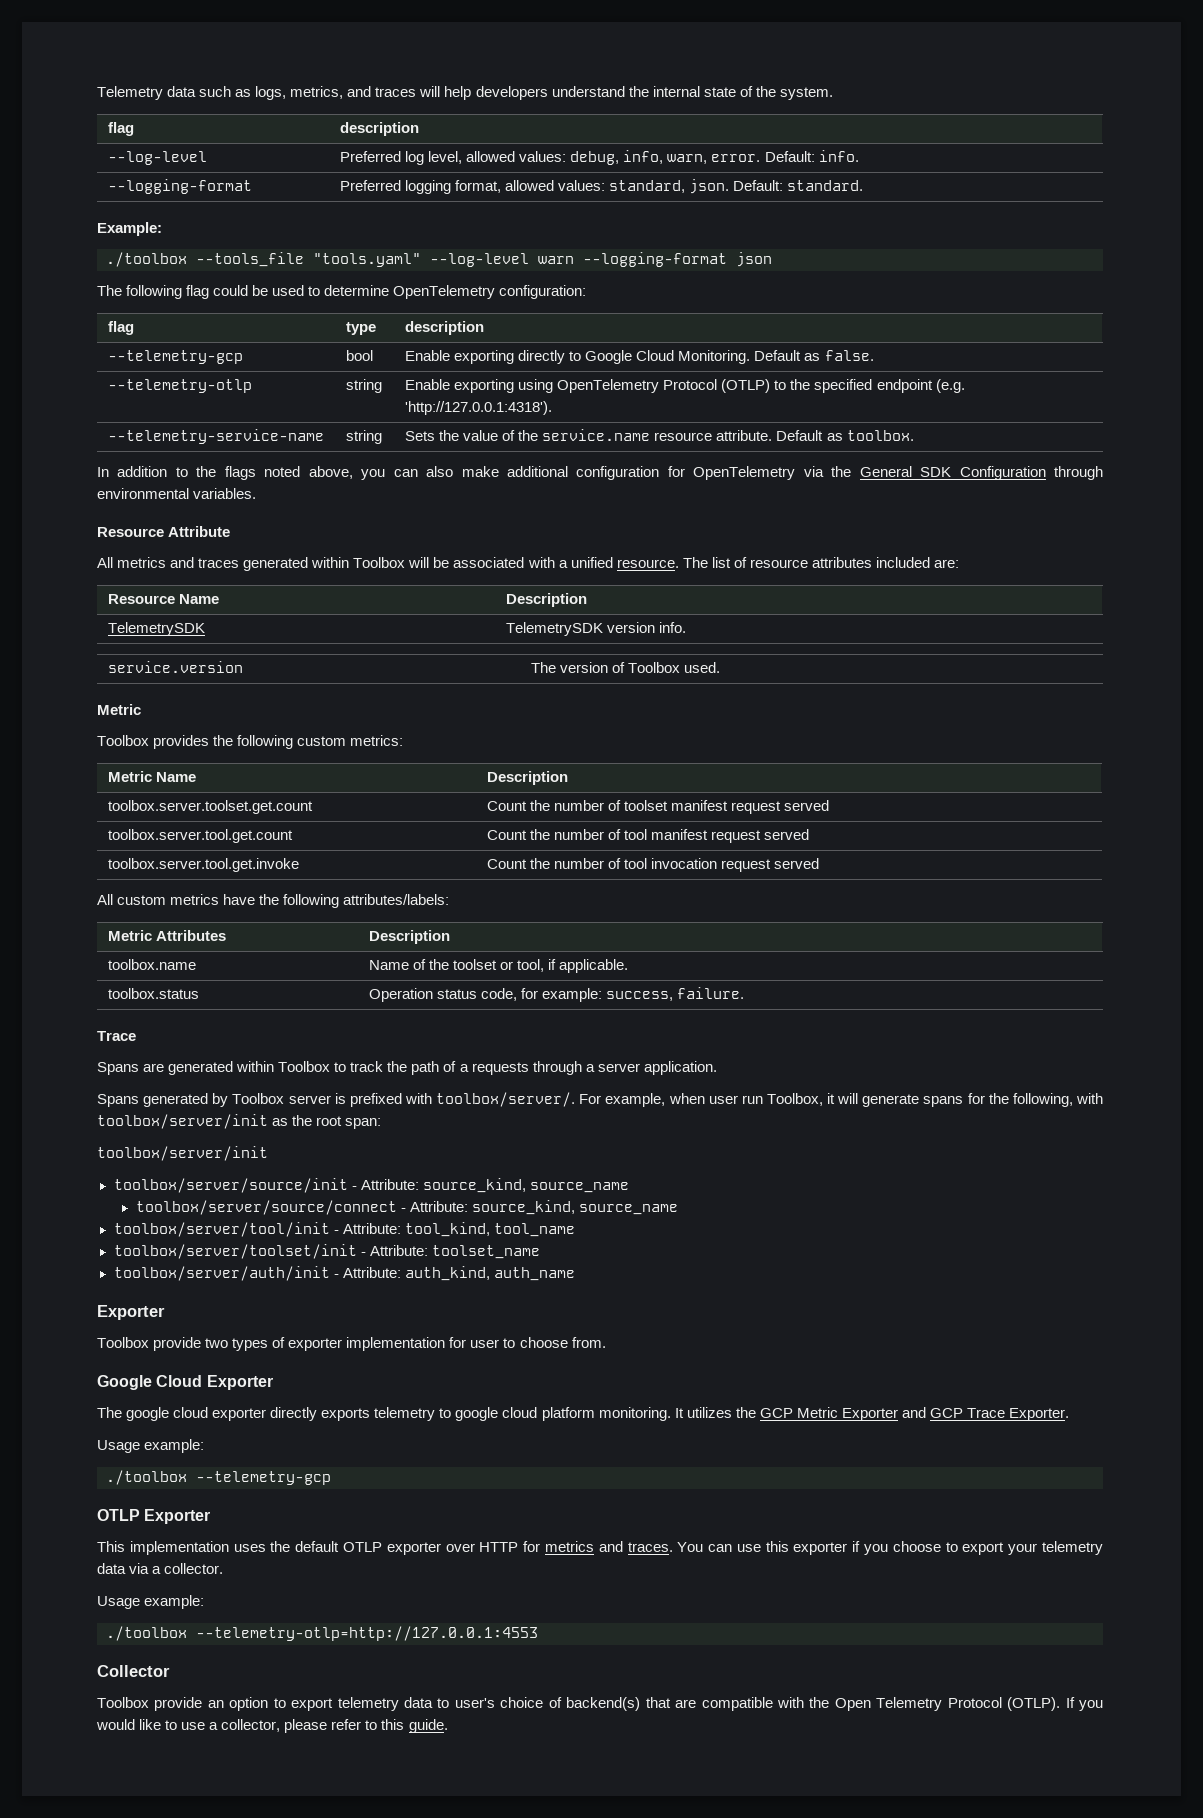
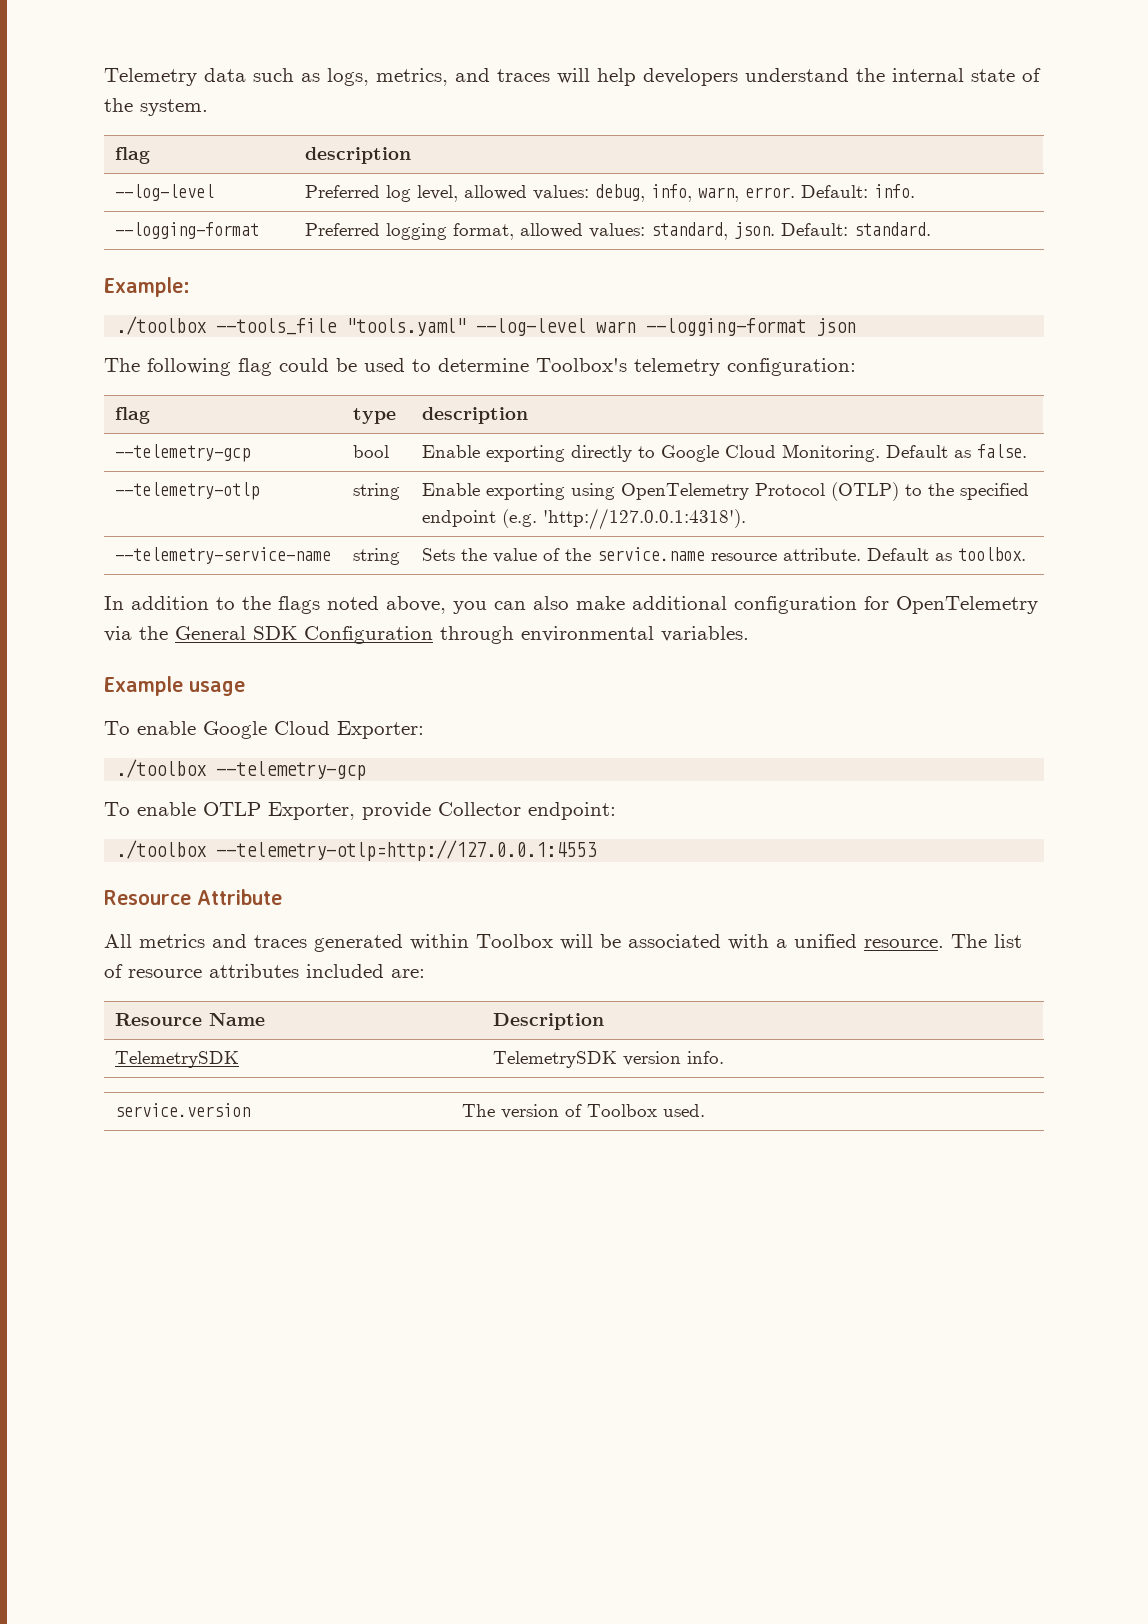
- The following flag could be used to determine OpenTelemetry configuration:
+ The following flag could be used to determine Toolbox's telemetry configuration:
+ Example usage
+ To enable Google Cloud Exporter:
+ ./toolbox --telemetry-gcp
+ To enable OTLP Exporter, provide Collector endpoint:
+ ./toolbox --telemetry-otlp=http://127.0.0.1:4553
  service.version | The version of Toolbox used.
- Metric
- Toolbox provides the following custom metrics:
- Metric Name | Description
- toolbox.server.toolset.get.count | Count the number of toolset manifest request served
- toolbox.server.tool.get.count | Count the number of tool manifest request served
- toolbox.server.tool.get.invoke | Count the number of tool invocation request served
- All custom metrics have the following attributes/labels:
- Metric Attributes | Description
- toolbox.name | Name of the toolset or tool, if applicable.
- toolbox.status | Operation status code, for example: success, failure.
- Trace
- Spans are generated within Toolbox to track the path of a requests through a server application.
- Spans generated by Toolbox server is prefixed with toolbox/server/. For example, when user run Toolbox, it will generate spans for the following, with toolbox/server/init as the root span:
- toolbox/server/init
- toolbox/server/source/init - Attribute: source_kind, source_name
- toolbox/server/source/connect - Attribute: source_kind, source_name
- toolbox/server/tool/init - Attribute: tool_kind, tool_name
- toolbox/server/toolset/init - Attribute: toolset_name
- toolbox/server/auth/init - Attribute: auth_kind, auth_name
- Exporter
- Toolbox provide two types of exporter implementation for user to choose from.
- Google Cloud Exporter
- The google cloud exporter directly exports telemetry to google cloud platform monitoring. It utilizes the GCP Metric Exporter and GCP Trace Exporter.
- Usage example:
- ./toolbox --telemetry-gcp
- OTLP Exporter
- This implementation uses the default OTLP exporter over HTTP for metrics and traces. You can use this exporter if you choose to export your telemetry data via a collector.
- Usage example:
- ./toolbox --telemetry-otlp=http://127.0.0.1:4553
- Collector
- Toolbox provide an option to export telemetry data to user's choice of backend(s) that are compatible with the Open Telemetry Protocol (OTLP). If you would like to use a collector, please refer to this guide.

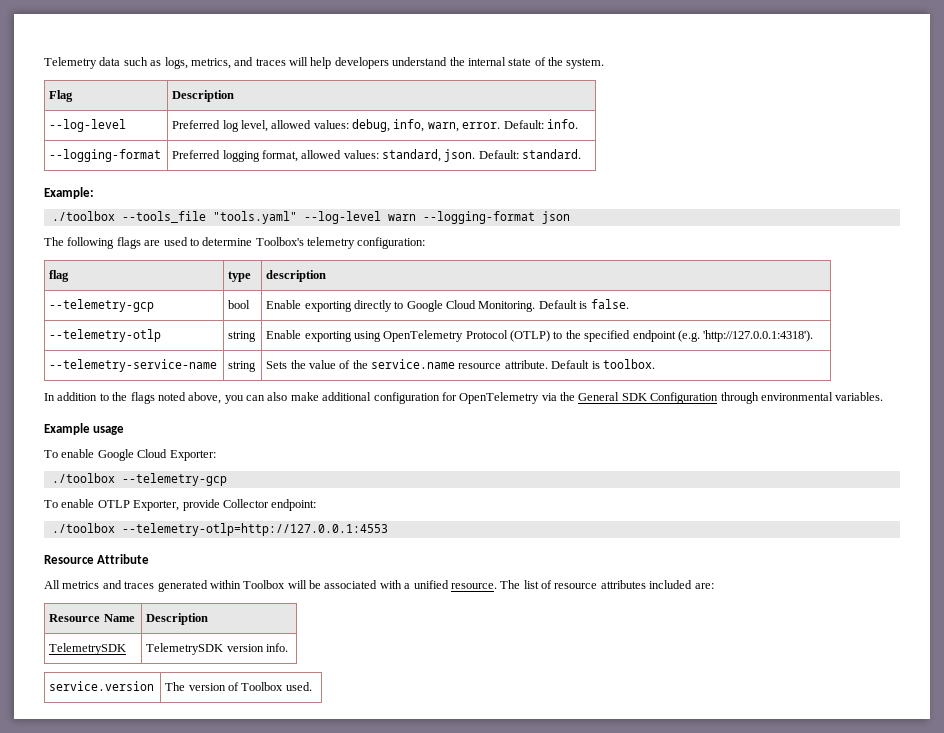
- flag | description
+ Flag | Description
- The following flag could be used to determine Toolbox's telemetry configuration:
+ The following flags are used to determine Toolbox's telemetry configuration:
- --telemetry-gcp | bool | Enable exporting directly to Google Cloud Monitoring. Default as false.
+ --telemetry-gcp | bool | Enable exporting directly to Google Cloud Monitoring. Default is false.
- --telemetry-service-name | string | Sets the value of the service.name resource attribute. Default as toolbox.
+ --telemetry-service-name | string | Sets the value of the service.name resource attribute. Default is toolbox.

